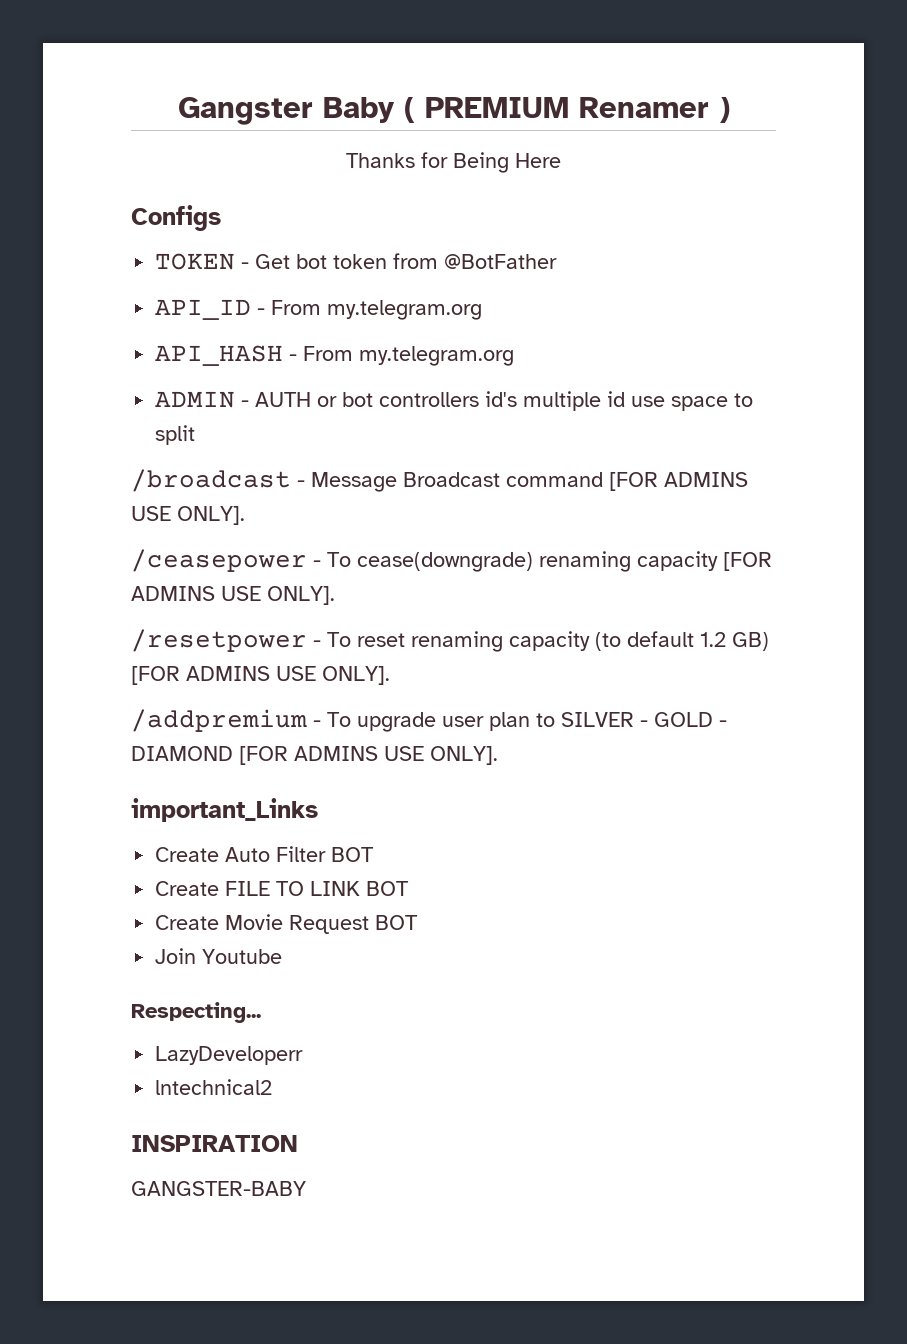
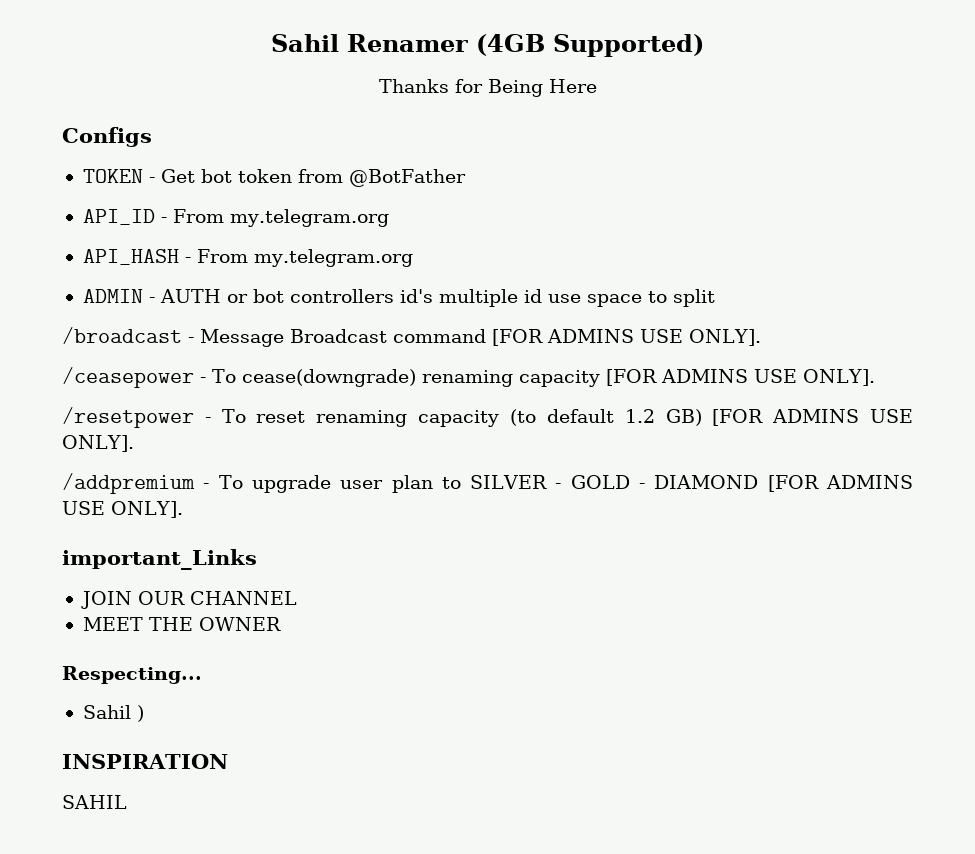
- Gangster Baby ( PREMIUM Renamer )
+ Sahil Renamer (4GB Supported)
- Create Auto Filter BOT
- Create FILE TO LINK BOT
- Create Movie Request BOT
- Join Youtube
+ JOIN OUR CHANNEL
+ MEET THE OWNER
- LazyDeveloperr
- lntechnical2
+ Sahil )
- GANGSTER-BABY
+ SAHIL

